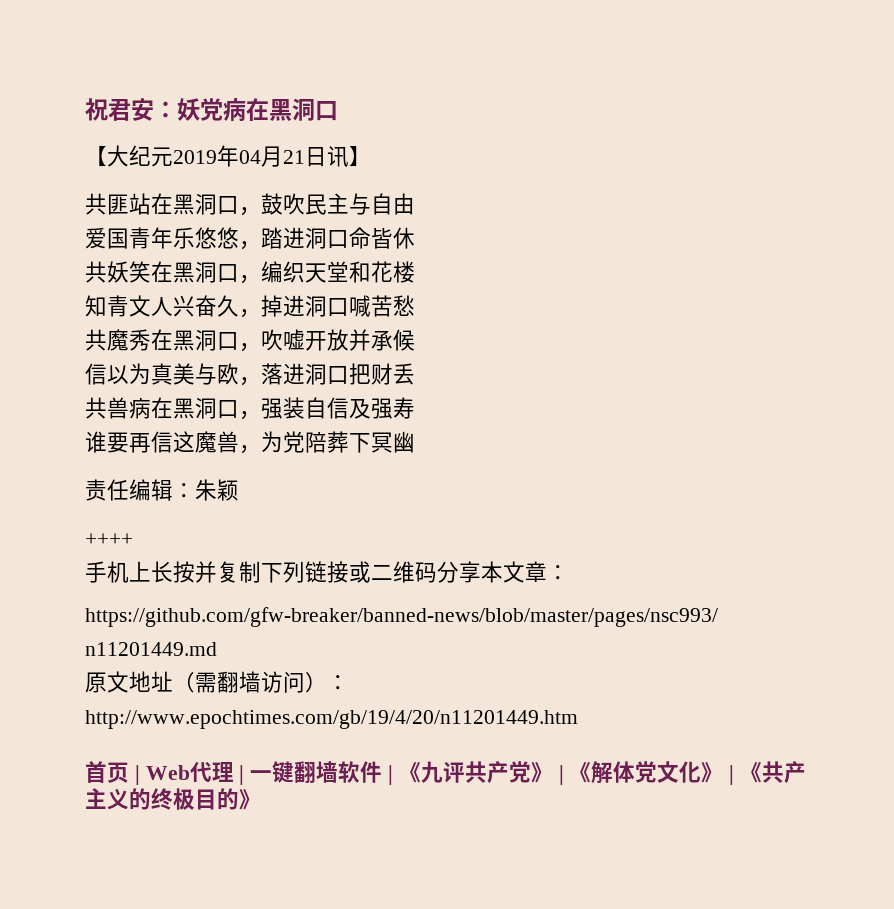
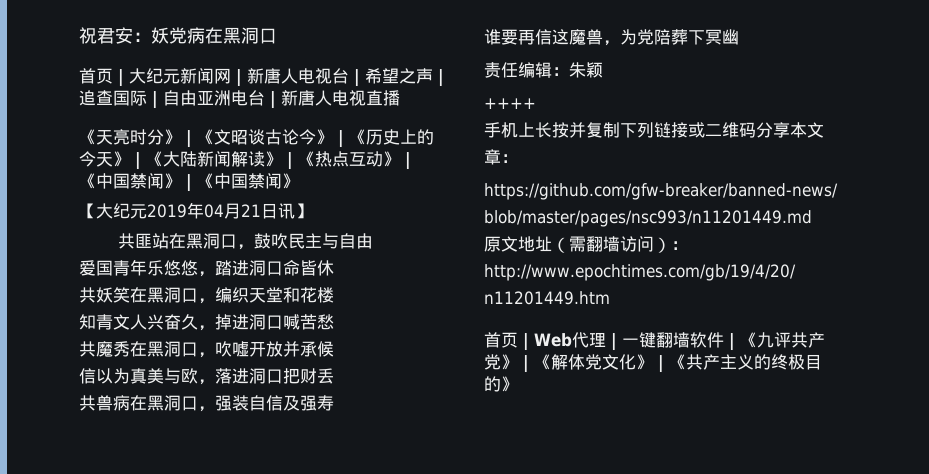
+ 首页 | 大纪元新闻网 | 新唐人电视台 | 希望之声 | 追查国际 | 自由亚洲电台 | 新唐人电视直播
+ 《天亮时分》 | 《文昭谈古论今》 | 《历史上的今天》 | 《大陆新闻解读》 | 《热点互动》 | 《中国禁闻》 | 《中国禁闻》

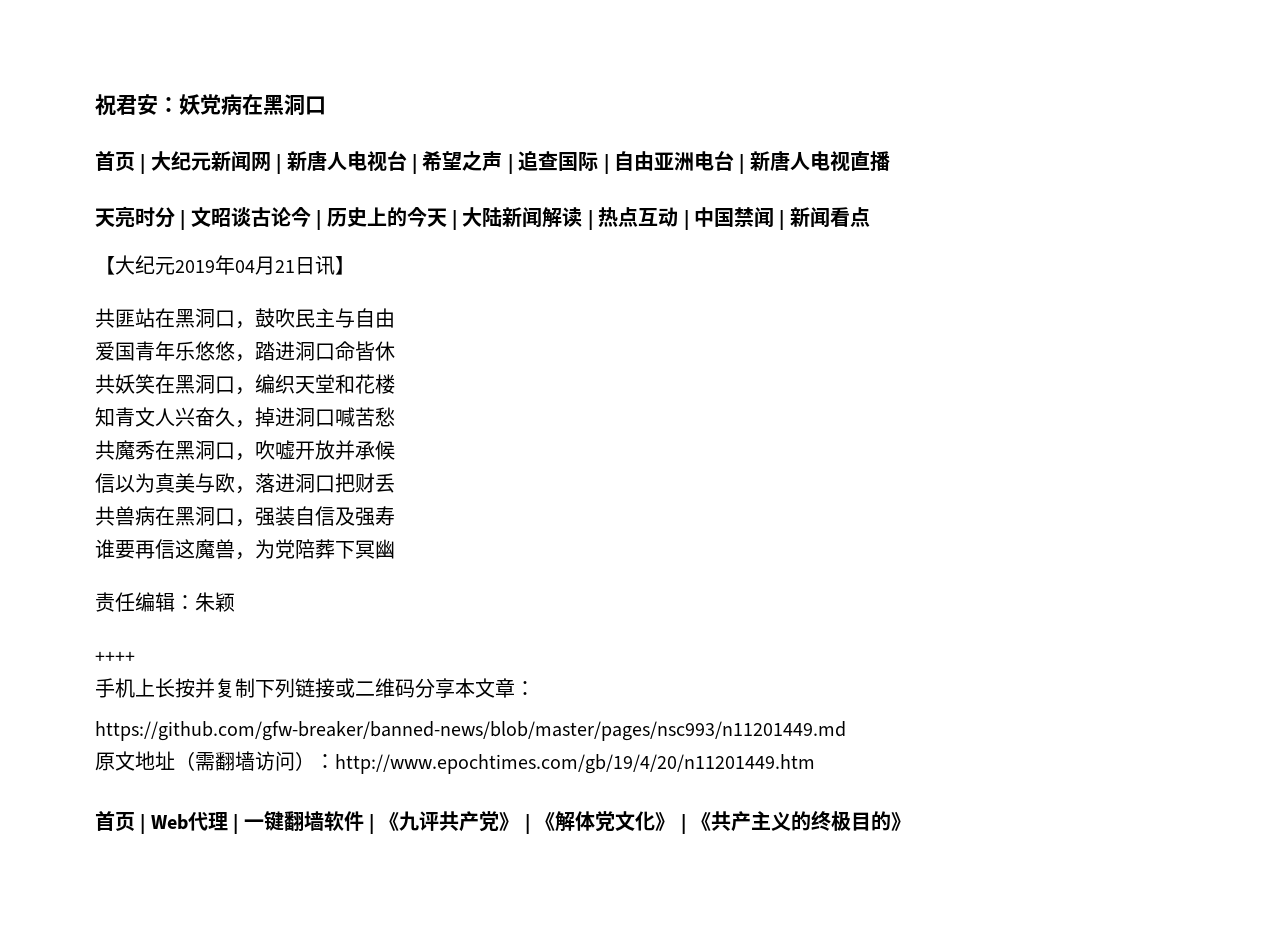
- 《天亮时分》 | 《文昭谈古论今》 | 《历史上的今天》 | 《大陆新闻解读》 | 《热点互动》 | 《中国禁闻》 | 《中国禁闻》
+ 天亮时分 | 文昭谈古论今 | 历史上的今天 | 大陆新闻解读 | 热点互动 | 中国禁闻 | 新闻看点

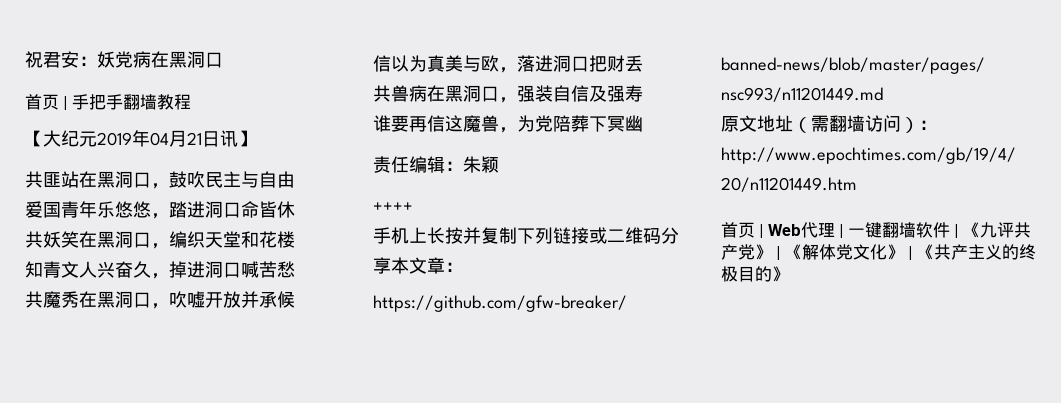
- 首页 | 大纪元新闻网 | 新唐人电视台 | 希望之声 | 追查国际 | 自由亚洲电台 | 新唐人电视直播
- 天亮时分 | 文昭谈古论今 | 历史上的今天 | 大陆新闻解读 | 热点互动 | 中国禁闻 | 新闻看点
+ 首页 | 手把手翻墙教程

